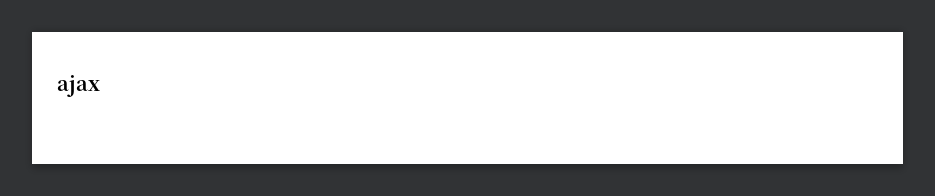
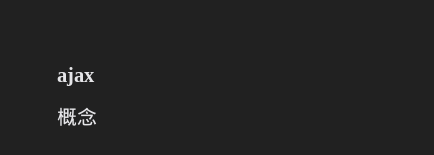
+ 概念

